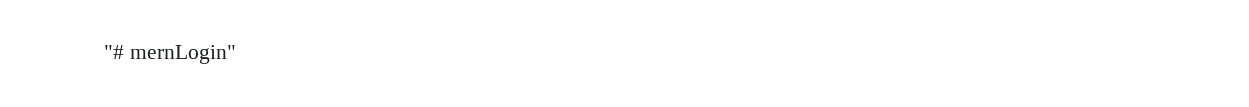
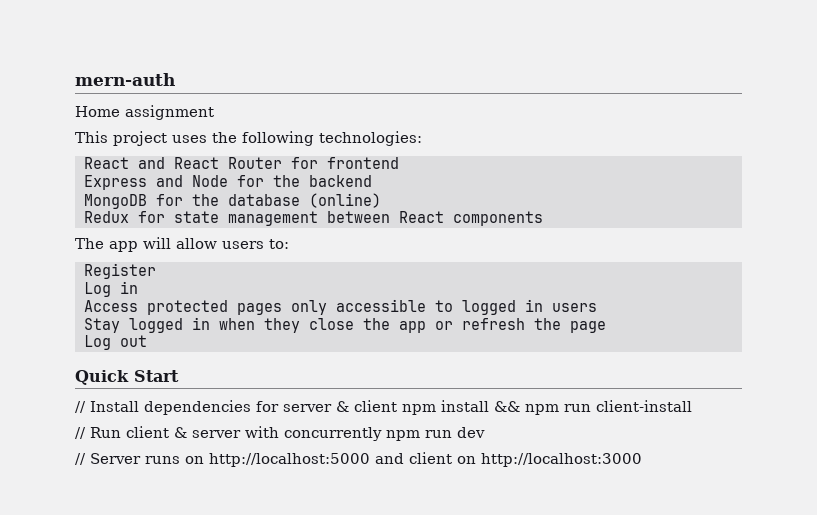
- "# mernLogin"
+ mern-auth
+ Home assignment
+ This project uses the following technologies:
+ React and React Router for frontend
+ Express and Node for the backend
+ MongoDB for the database (online)
+ Redux for state management between React components
+ The app will allow users to:
+ Register
+ Log in
+ Access protected pages only accessible to logged in users
+ Stay logged in when they close the app or refresh the page
+ Log out
+ Quick Start
+ // Install dependencies for server & client npm install && npm run client-install
+ // Run client & server with concurrently npm run dev
+ // Server runs on http://localhost:5000 and client on http://localhost:3000

